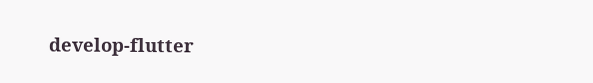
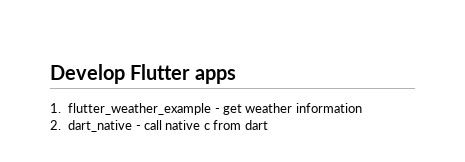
- develop-flutter
+ Develop Flutter apps
+ 1. flutter_weather_example - get weather information
+ 2. dart_native - call native c from dart

